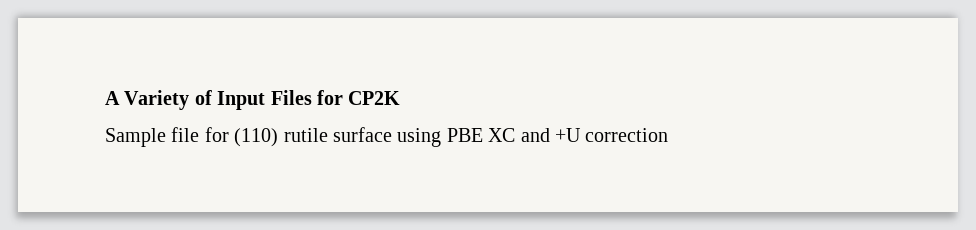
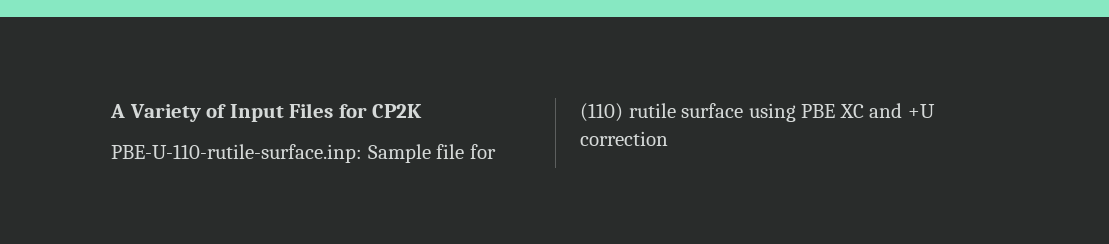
- Sample file for (110) rutile surface using PBE XC and +U correction
+ PBE-U-110-rutile-surface.inp: Sample file for (110) rutile surface using PBE XC and +U correction

